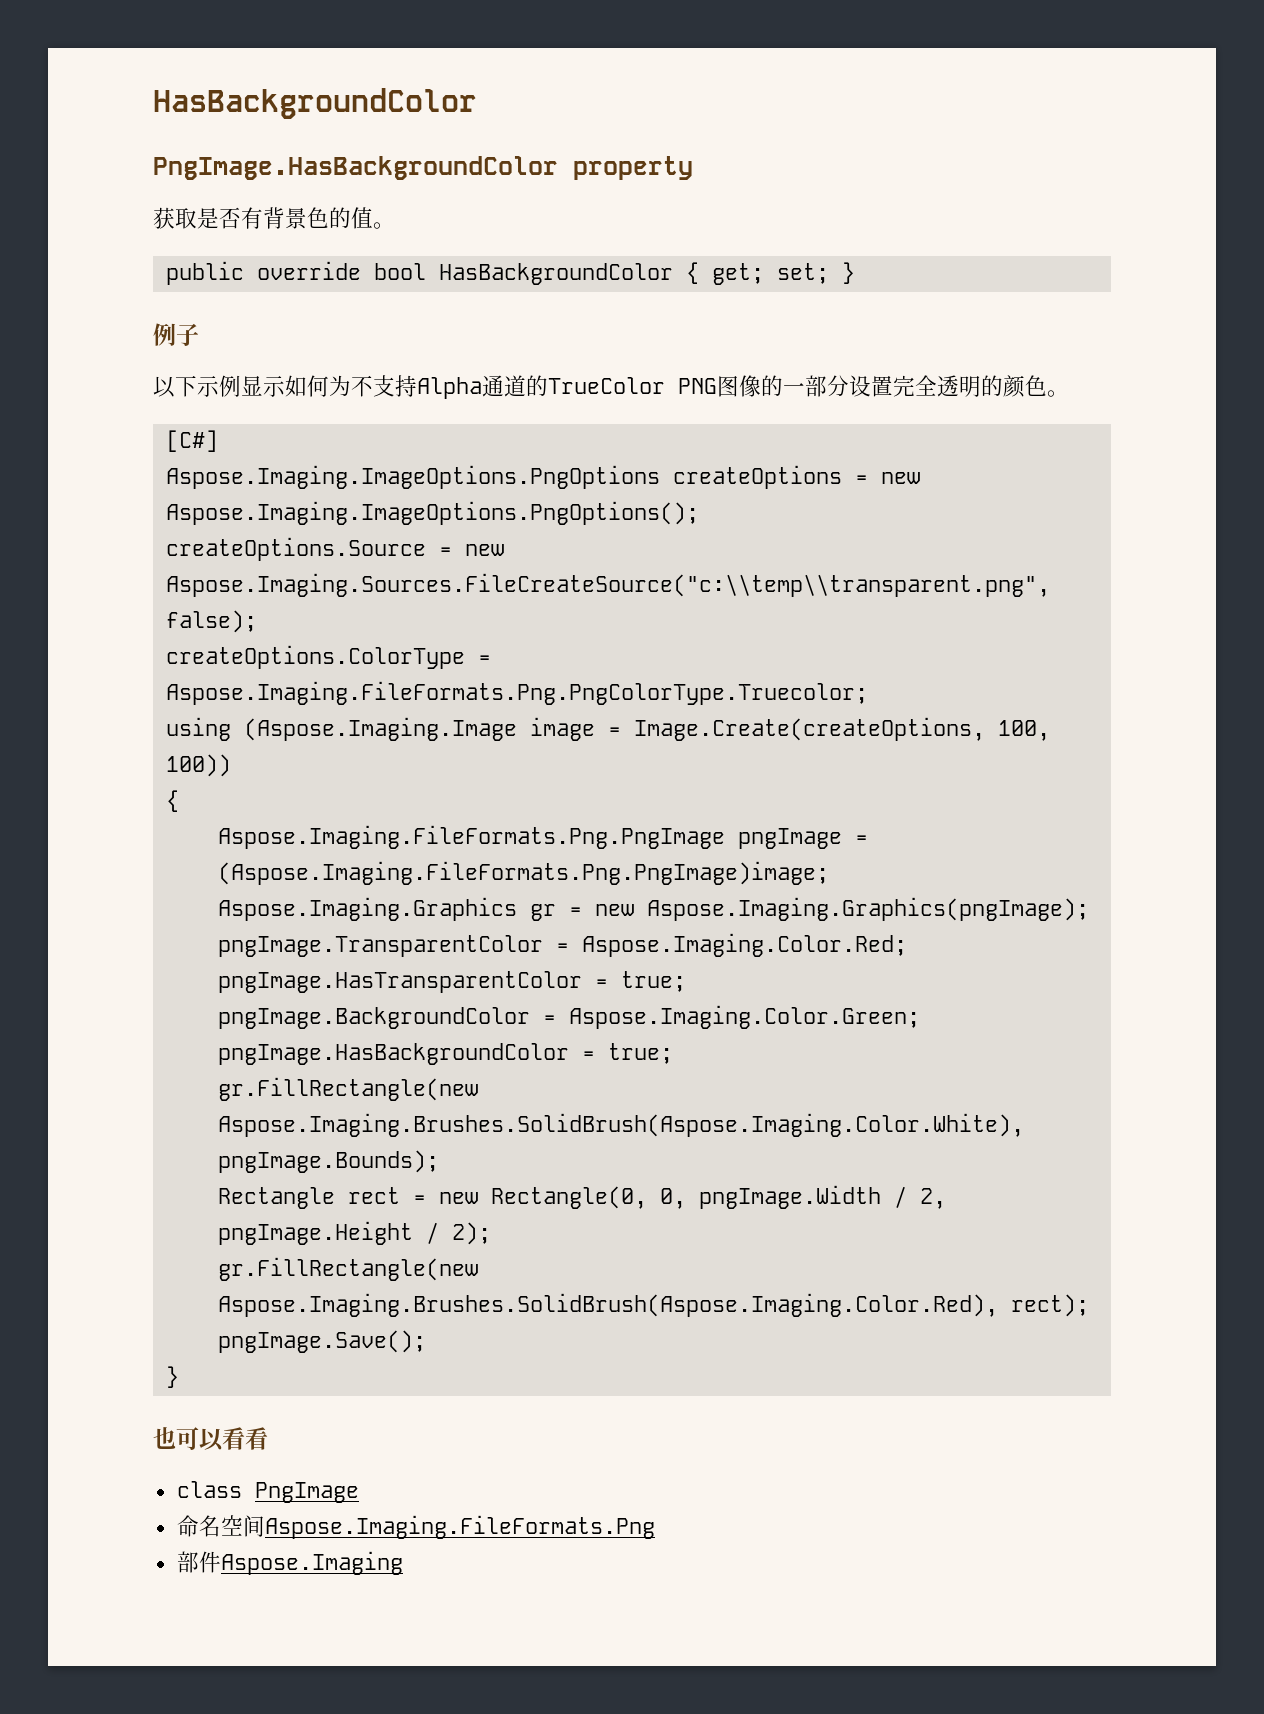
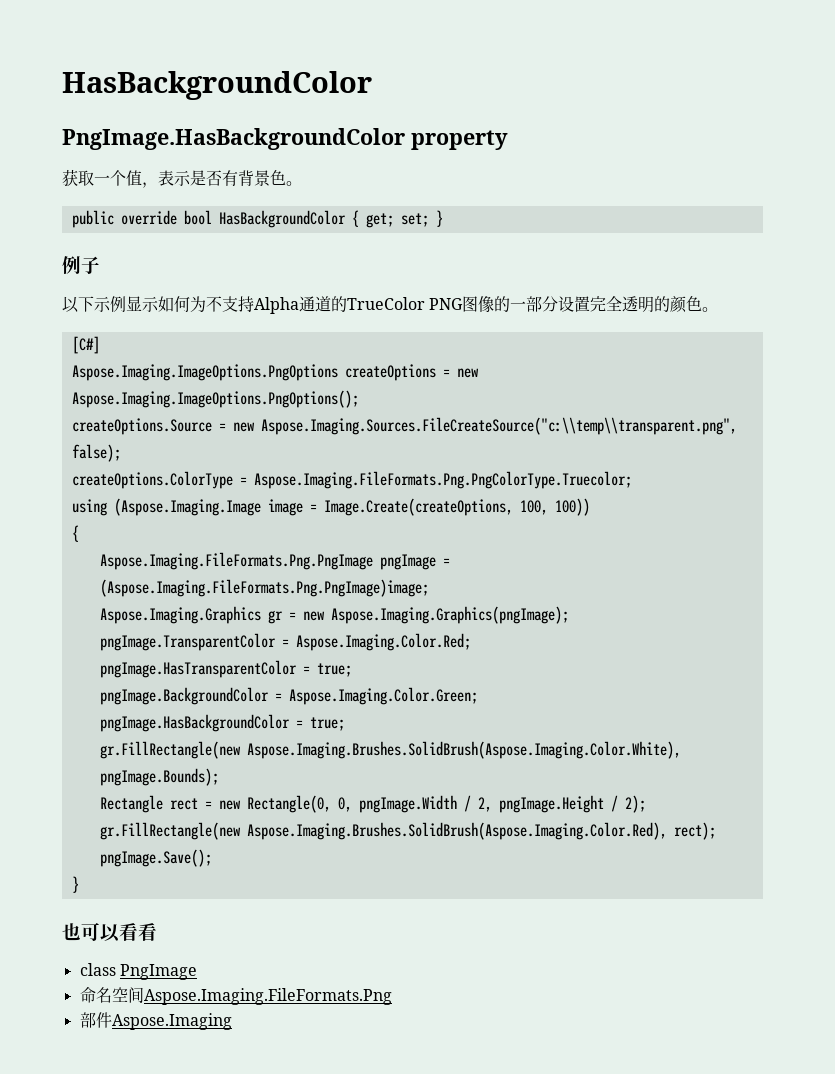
- 获取是否有背景色的值。
+ 获取一个值，表示是否有背景色。

